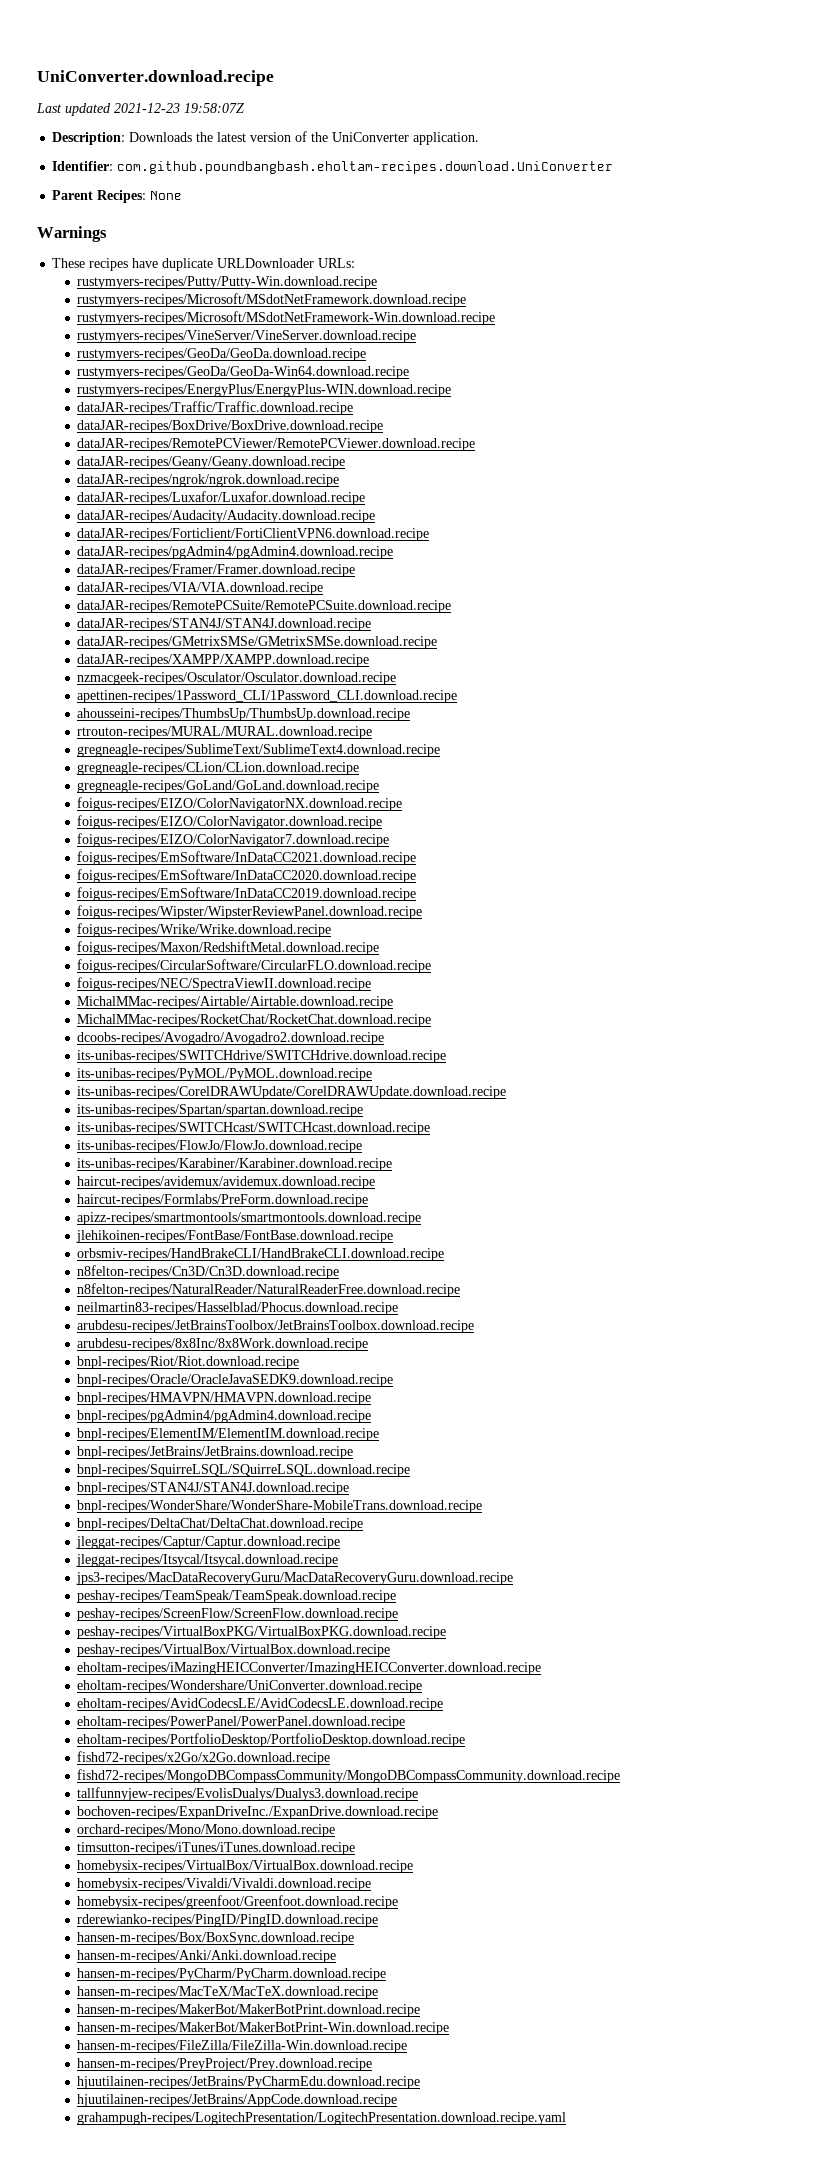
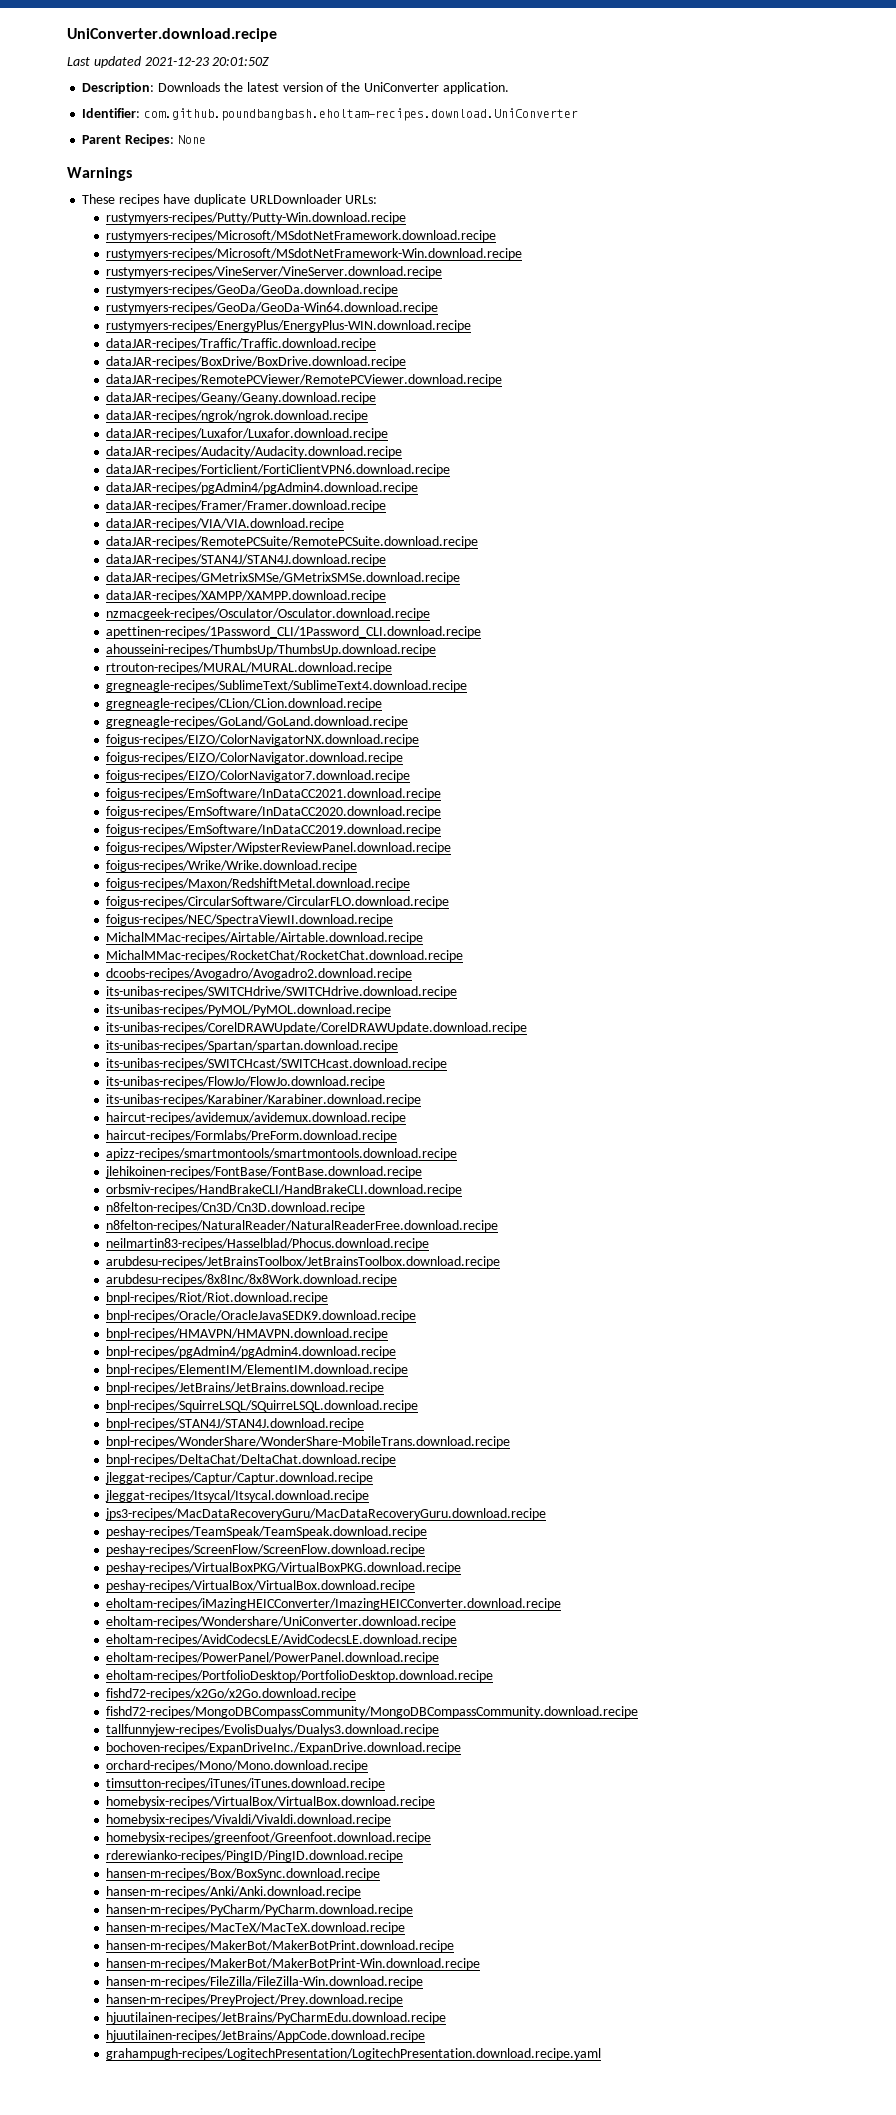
- Last updated 2021-12-23 19:58:07Z
+ Last updated 2021-12-23 20:01:50Z

